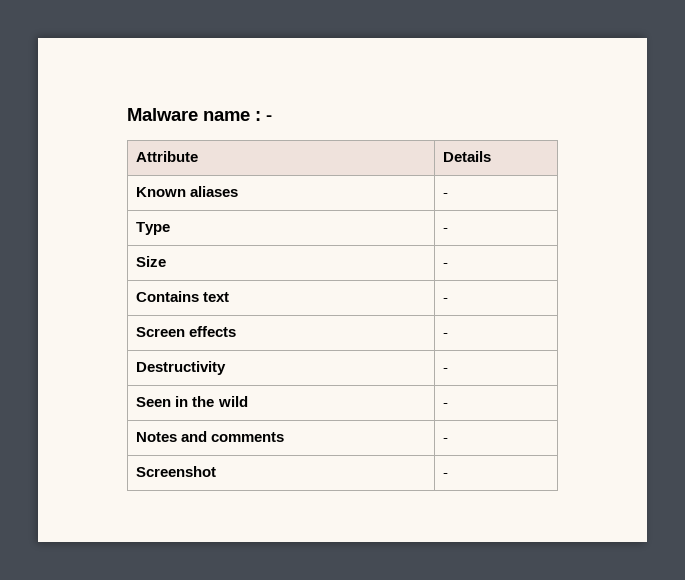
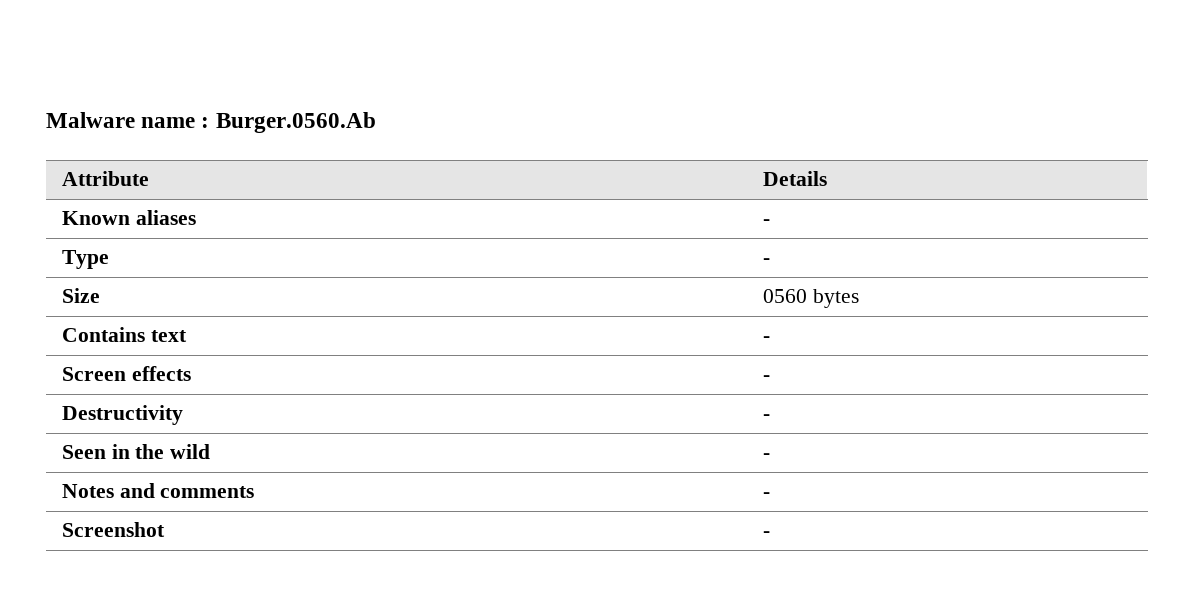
- Malware name : -
+ Malware name : Burger.0560.Ab
- Size | -
+ Size | 0560 bytes

